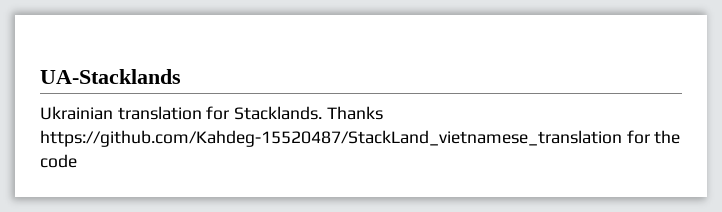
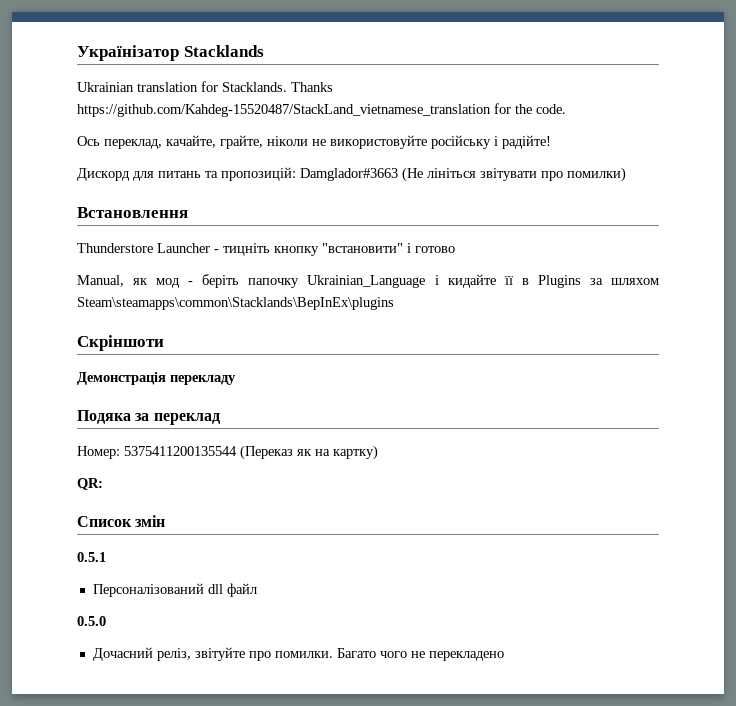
- UA-Stacklands
+ Українізатор Stacklands
- Thanks https://github.com/Kahdeg-15520487/StackLand_vietnamese_translation for the code
+ Thanks https://github.com/Kahdeg-15520487/StackLand_vietnamese_translation for the code.
+ Ось переклад, качайте, грайте, ніколи не використовуйте російську і радійте!
+ Дискорд для питань та пропозицій: Damglador#3663 (Не лініться звітувати про помилки)
+ Встановлення
+ Thunderstore Launcher - тицніть кнопку "встановити" і готово
+ Manual, як мод - беріть папочку Ukrainian_Language і кидайте її в Plugins за шляхом Steam\steamapps\common\Stacklands\BepInEx\plugins
+ Скріншоти
+ Демонстрація перекладу
+ Подяка за переклад
+ Номер: 5375411200135544 (Переказ як на картку)
+ QR:
+ Список змін
+ 0.5.1
+ Персоналізований dll файл
+ 0.5.0
+ Дочасний реліз, звітуйте про помилки. Багато чого не перекладено

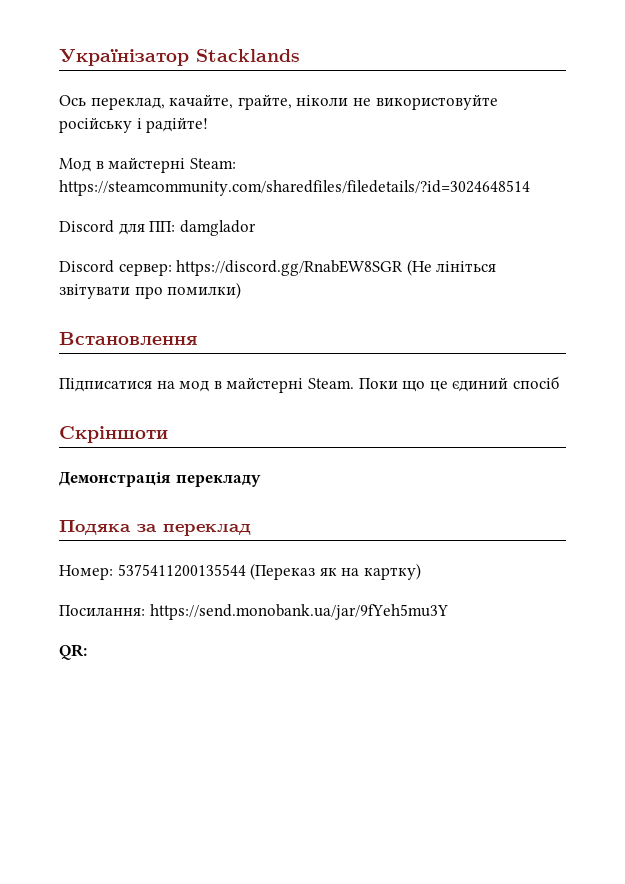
- Ukrainian translation for Stacklands. Thanks https://github.com/Kahdeg-15520487/StackLand_vietnamese_translation for the code.
- Дискорд для питань та пропозицій: Damglador#3663 (Не лініться звітувати про помилки)
+ Мод в майстерні Steam: https://steamcommunity.com/sharedfiles/filedetails/?id=3024648514
+ Discord для ПП: damglador
+ Discord сервер: https://discord.gg/RnabEW8SGR (Не лініться звітувати про помилки)
- Thunderstore Launcher - тицніть кнопку "встановити" і готово
- Manual, як мод - беріть папочку Ukrainian_Language і кидайте її в Plugins за шляхом Steam\steamapps\common\Stacklands\BepInEx\plugins
+ Підписатися на мод в майстерні Steam. Поки що це єдиний спосіб
+ Посилання: https://send.monobank.ua/jar/9fYeh5mu3Y
- Список змін
- 0.5.1
- Персоналізований dll файл
- 0.5.0
- Дочасний реліз, звітуйте про помилки. Багато чого не перекладено

